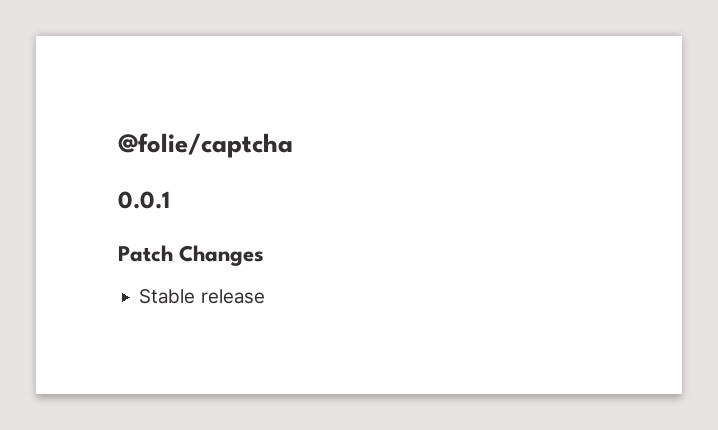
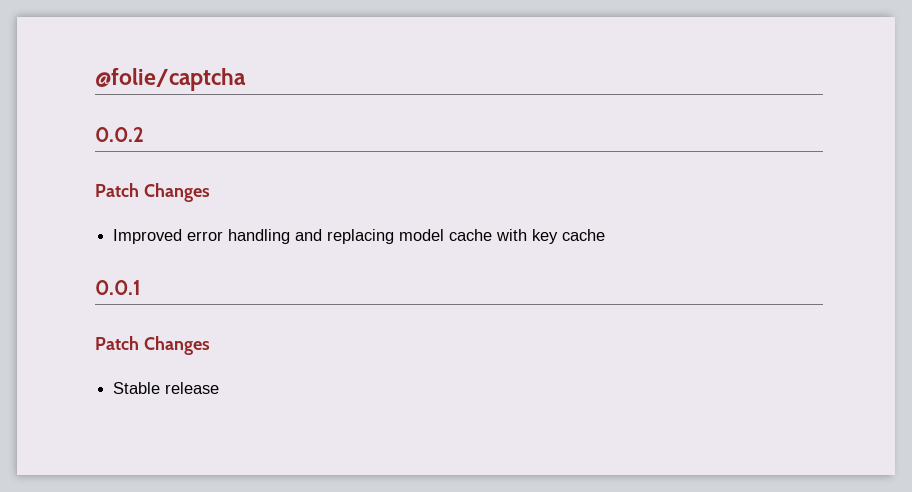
+ 0.0.2
+ Patch Changes
+ Improved error handling and replacing model cache with key cache

